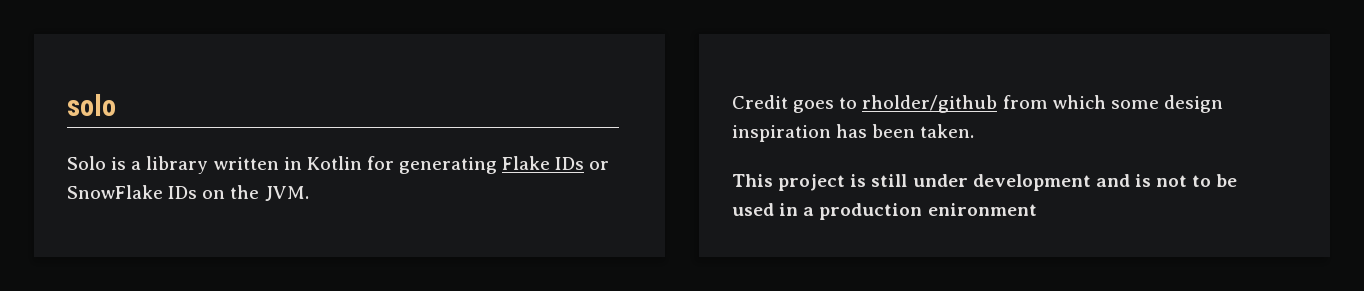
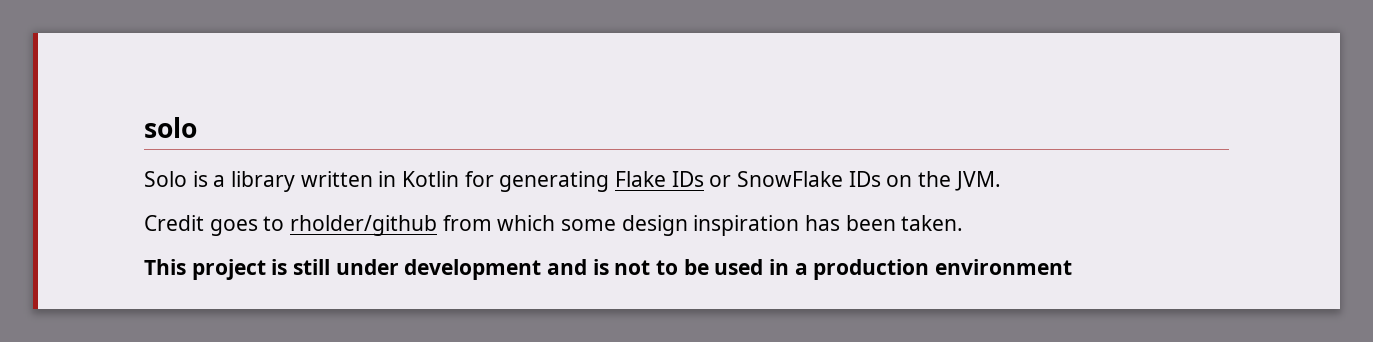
- This project is still under development and is not to be used in a production enironment
+ This project is still under development and is not to be used in a production environment

